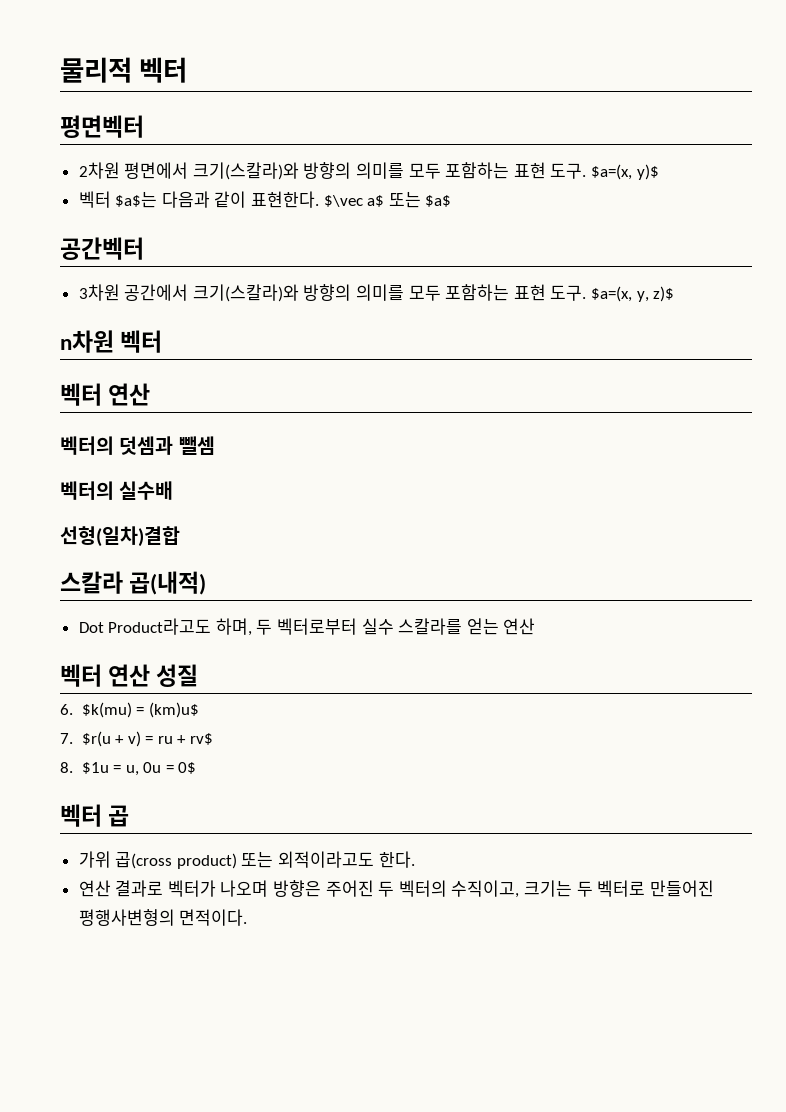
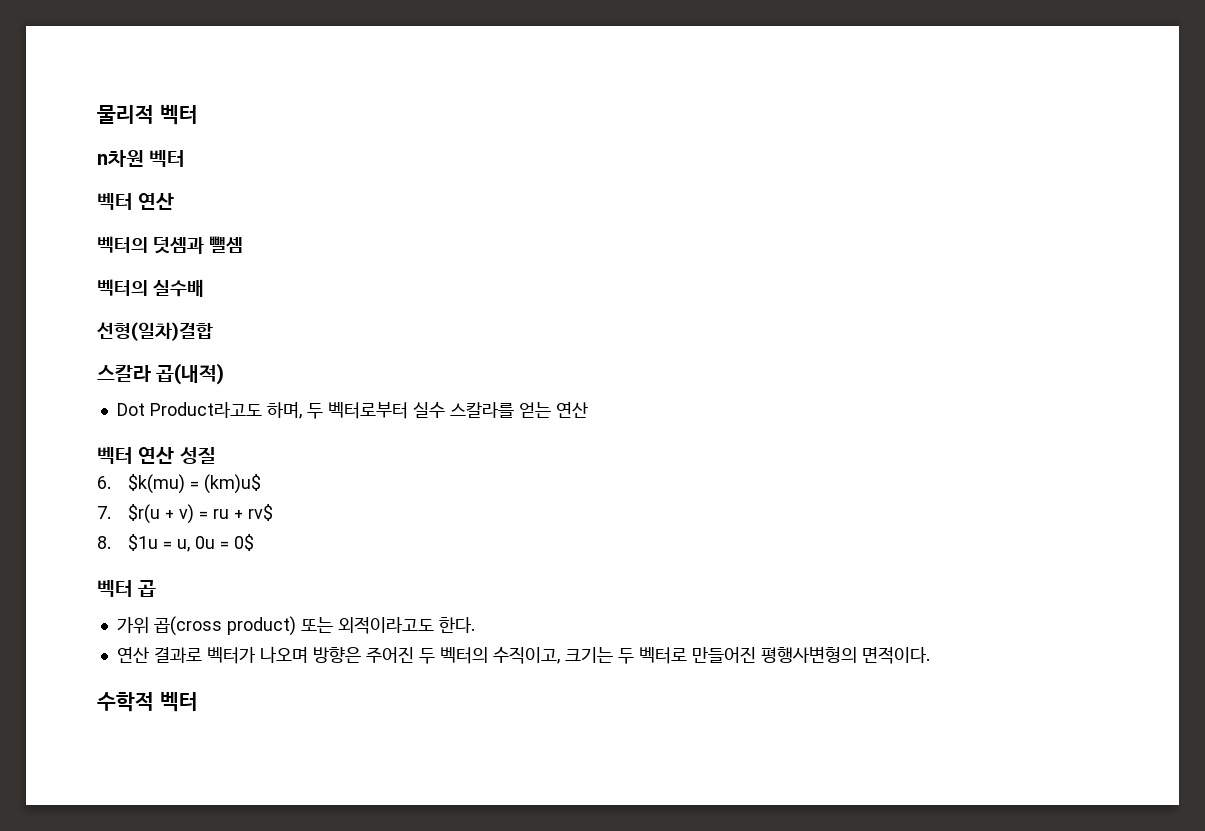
- 평면벡터
- 2차원 평면에서 크기(스칼라)와 방향의 의미를 모두 포함하는 표현 도구. $a=(x, y)$
- 벡터 $a$는 다음과 같이 표현한다. $\vec a$ 또는 $a$
- 공간벡터
- 3차원 공간에서 크기(스칼라)와 방향의 의미를 모두 포함하는 표현 도구. $a=(x, y, z)$
+ 수학적 벡터

